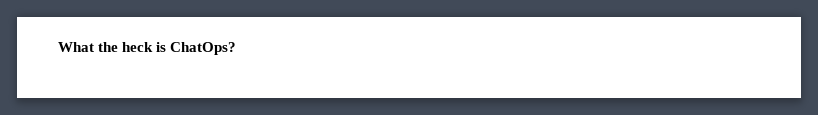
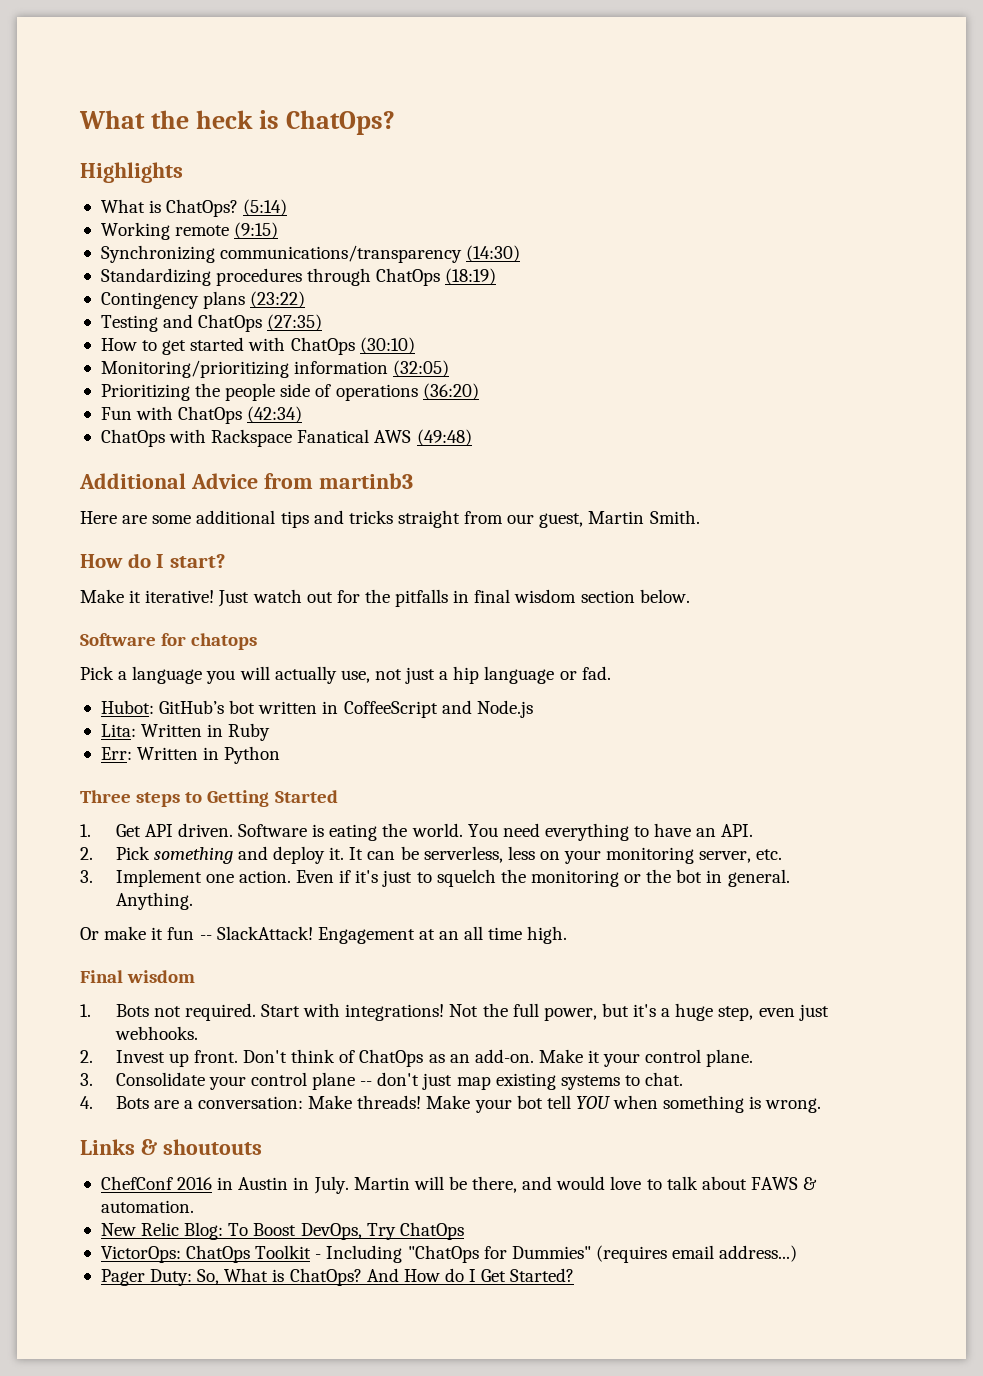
+ Highlights
+ What is ChatOps? (5:14)
+ Working remote (9:15)
+ Synchronizing communications/transparency (14:30)
+ Standardizing procedures through ChatOps (18:19)
+ Contingency plans (23:22)
+ Testing and ChatOps (27:35)
+ How to get started with ChatOps (30:10)
+ Monitoring/prioritizing information (32:05)
+ Prioritizing the people side of operations (36:20)
+ Fun with ChatOps (42:34)
+ ChatOps with Rackspace Fanatical AWS (49:48)
+ Additional Advice from martinb3
+ Here are some additional tips and tricks straight from our guest, Martin Smith.
+ How do I start?
+ Make it iterative! Just watch out for the pitfalls in final wisdom section below.
+ Software for chatops
+ Pick a language you will actually use, not just a hip language or fad.
+ Hubot: GitHub’s bot written in CoffeeScript and Node.js
+ Lita: Written in Ruby
+ Err: Written in Python
+ Three steps to Getting Started
+ 1. Get API driven. Software is eating the world. You need everything to have an API.
+ 2. Pick something and deploy it. It can be serverless, less on your monitoring server, etc.
+ 3. Implement one action. Even if it's just to squelch the monitoring or the bot in general. Anything.
+ Or make it fun -- SlackAttack! Engagement at an all time high.
+ Final wisdom
+ 1. Bots not required. Start with integrations! Not the full power, but it's a huge step, even just webhooks.
+ 2. Invest up front. Don't think of ChatOps as an add-on. Make it your control plane.
+ 3. Consolidate your control plane -- don't just map existing systems to chat.
+ 4. Bots are a conversation: Make threads! Make your bot tell YOU when something is wrong.
+ Links & shoutouts
+ ChefConf 2016 in Austin in July. Martin will be there, and would love to talk about FAWS & automation.
+ New Relic Blog: To Boost DevOps, Try ChatOps
+ VictorOps: ChatOps Toolkit - Including "ChatOps for Dummies" (requires email address...)
+ Pager Duty: So, What is ChatOps? And How do I Get Started?

